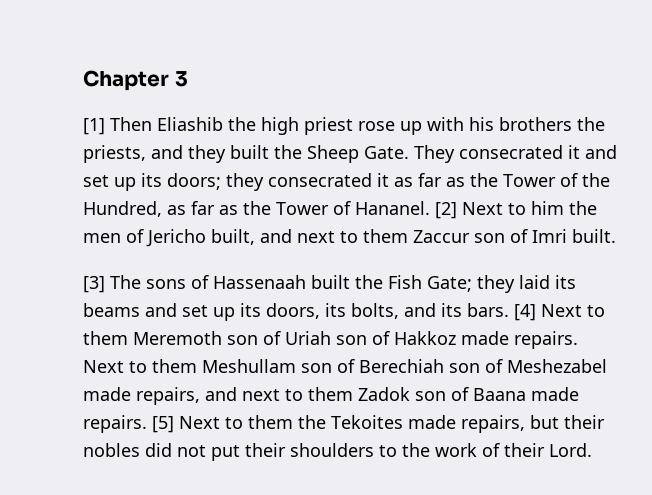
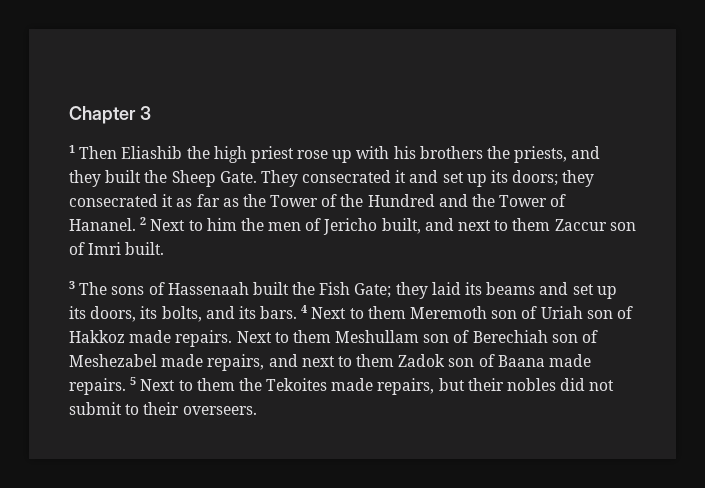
- [1] Then Eliashib the high priest rose up with his brothers the priests, and they built the Sheep Gate.
+ 1 Then Eliashib the high priest rose up with his brothers the priests, and they built the Sheep Gate.
- They consecrated it and set up its doors; they consecrated it as far as the Tower of the Hundred, as far as the Tower of Hananel.
+ They consecrated it and set up its doors; they consecrated it as far as the Tower of the Hundred and the Tower of Hananel.
- [2] Next to him the men of Jericho built, and next to them Zaccur son of Imri built.
+ 2 Next to him the men of Jericho built, and next to them Zaccur son of Imri built.
- [3] The sons of Hassenaah built the Fish Gate; they laid its beams and set up its doors, its bolts, and its bars.
+ 3 The sons of Hassenaah built the Fish Gate; they laid its beams and set up its doors, its bolts, and its bars.
- [4] Next to them Meremoth son of Uriah son of Hakkoz made repairs.
+ 4 Next to them Meremoth son of Uriah son of Hakkoz made repairs.
- [5] Next to them the Tekoites made repairs, but their nobles did not put their shoulders to the work of their Lord.
+ 5 Next to them the Tekoites made repairs, but their nobles did not submit to their overseers.

